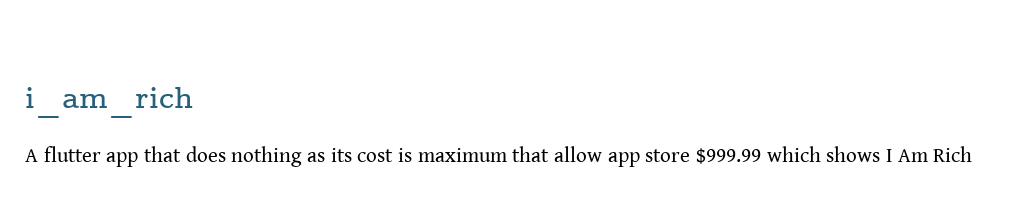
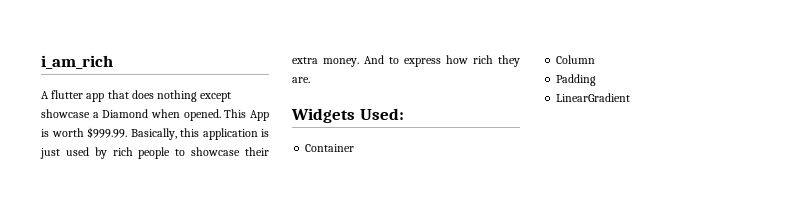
- A flutter app that does nothing as its cost is maximum that allow app store $999.99 which shows I Am Rich
+ A flutter app that does nothing except showcase a Diamond when opened. This App is worth $999.99. Basically, this application is just used by rich people to showcase their extra money. And to express how rich they are.
+ Widgets Used:
+ Container
+ Column
+ Padding
+ LinearGradient

